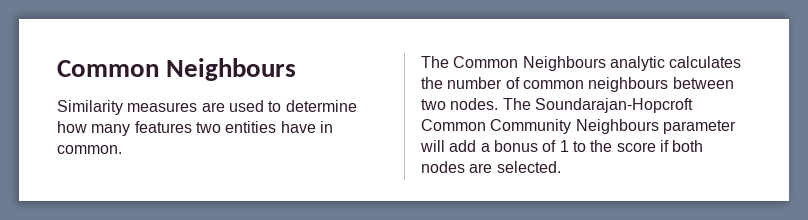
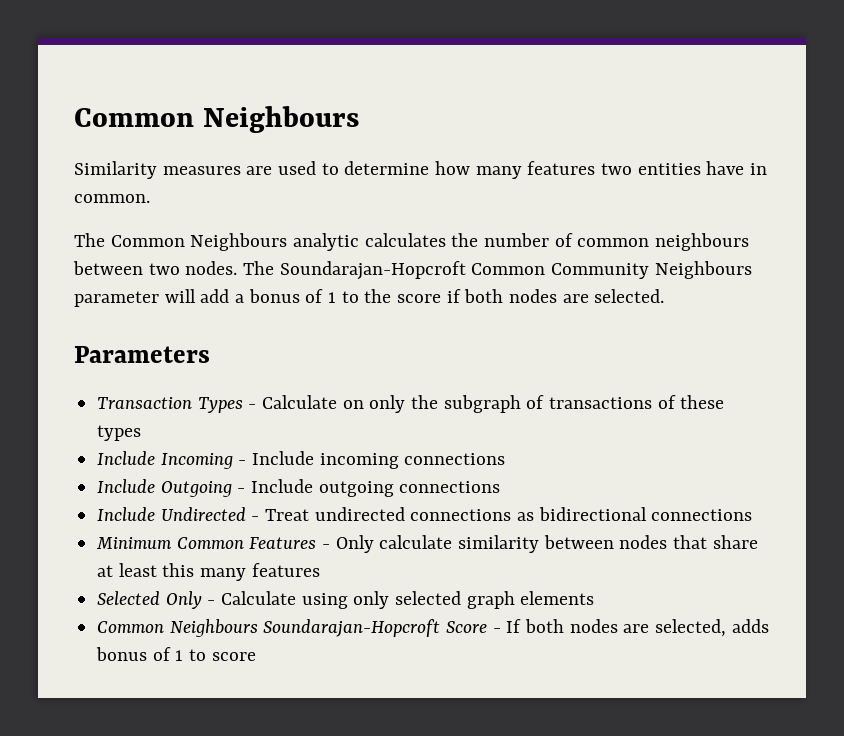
+ Parameters
+ Transaction Types - Calculate on only the subgraph of transactions of these types
+ Include Incoming - Include incoming connections
+ Include Outgoing - Include outgoing connections
+ Include Undirected - Treat undirected connections as bidirectional connections
+ Minimum Common Features - Only calculate similarity between nodes that share at least this many features
+ Selected Only - Calculate using only selected graph elements
+ Common Neighbours Soundarajan-Hopcroft Score - If both nodes are selected, adds bonus of 1 to score

